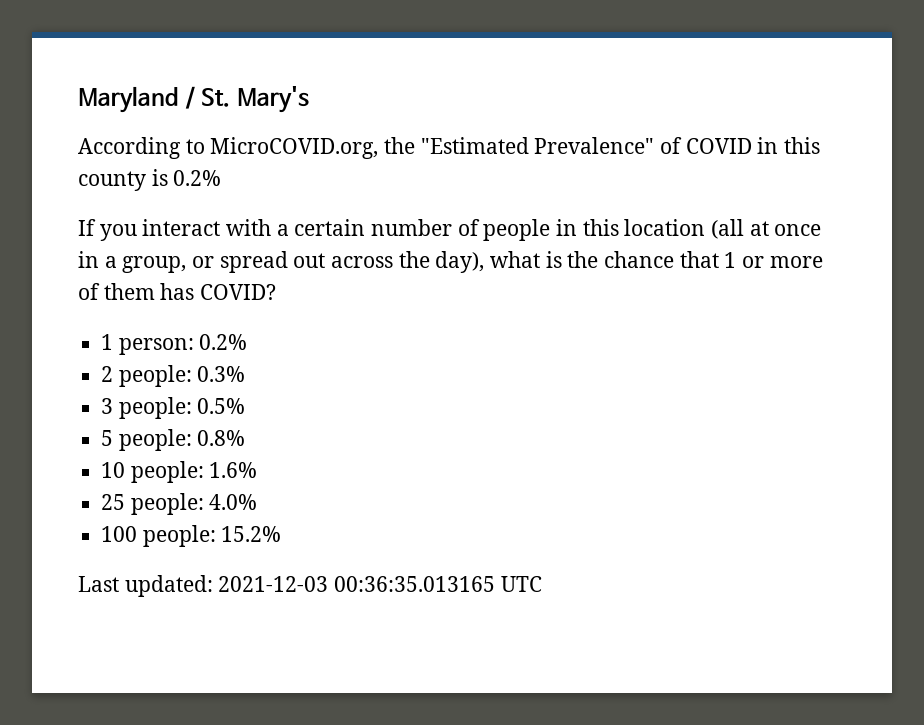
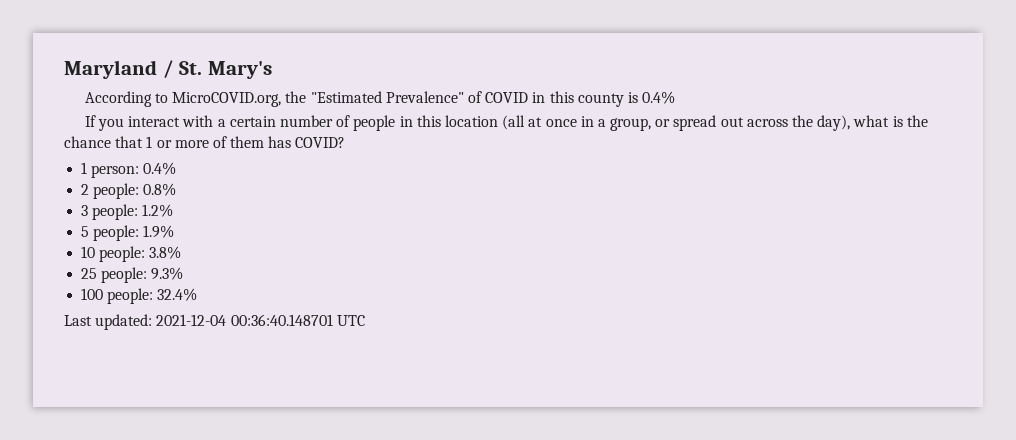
- According to MicroCOVID.org, the "Estimated Prevalence" of COVID in this county is 0.2%
+ According to MicroCOVID.org, the "Estimated Prevalence" of COVID in this county is 0.4%
- 1 person: 0.2%
+ 1 person: 0.4%
- 2 people: 0.3%
+ 2 people: 0.8%
- 3 people: 0.5%
+ 3 people: 1.2%
- 5 people: 0.8%
+ 5 people: 1.9%
- 10 people: 1.6%
+ 10 people: 3.8%
- 25 people: 4.0%
+ 25 people: 9.3%
- 100 people: 15.2%
+ 100 people: 32.4%
- Last updated: 2021-12-03 00:36:35.013165 UTC
+ Last updated: 2021-12-04 00:36:40.148701 UTC

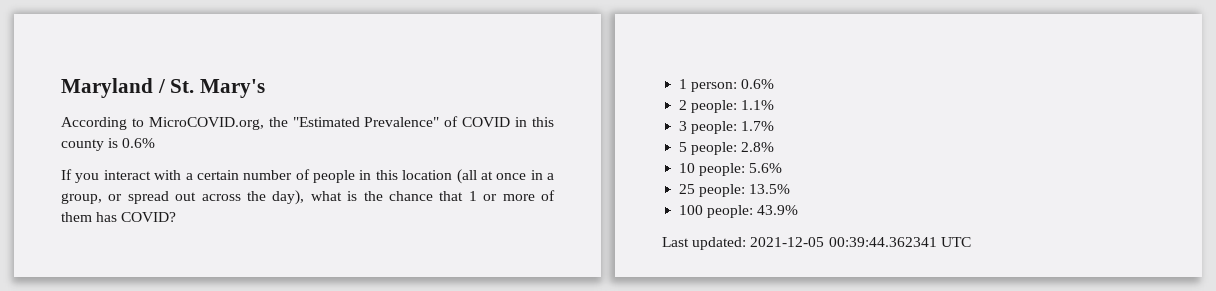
- According to MicroCOVID.org, the "Estimated Prevalence" of COVID in this county is 0.4%
+ According to MicroCOVID.org, the "Estimated Prevalence" of COVID in this county is 0.6%
- 1 person: 0.4%
+ 1 person: 0.6%
- 2 people: 0.8%
+ 2 people: 1.1%
- 3 people: 1.2%
+ 3 people: 1.7%
- 5 people: 1.9%
+ 5 people: 2.8%
- 10 people: 3.8%
+ 10 people: 5.6%
- 25 people: 9.3%
+ 25 people: 13.5%
- 100 people: 32.4%
+ 100 people: 43.9%
- Last updated: 2021-12-04 00:36:40.148701 UTC
+ Last updated: 2021-12-05 00:39:44.362341 UTC

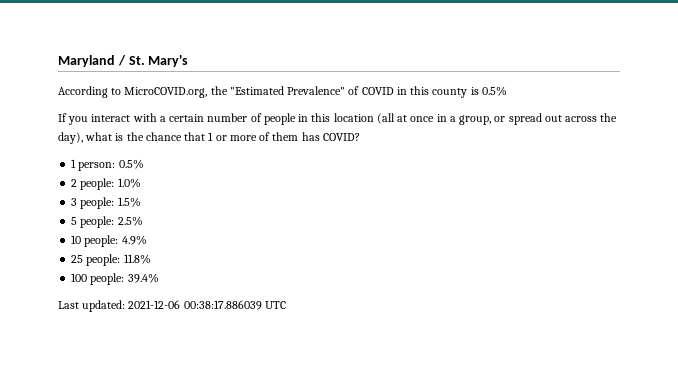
- According to MicroCOVID.org, the "Estimated Prevalence" of COVID in this county is 0.6%
+ According to MicroCOVID.org, the "Estimated Prevalence" of COVID in this county is 0.5%
- 1 person: 0.6%
+ 1 person: 0.5%
- 2 people: 1.1%
+ 2 people: 1.0%
- 3 people: 1.7%
+ 3 people: 1.5%
- 5 people: 2.8%
+ 5 people: 2.5%
- 10 people: 5.6%
+ 10 people: 4.9%
- 25 people: 13.5%
+ 25 people: 11.8%
- 100 people: 43.9%
+ 100 people: 39.4%
- Last updated: 2021-12-05 00:39:44.362341 UTC
+ Last updated: 2021-12-06 00:38:17.886039 UTC

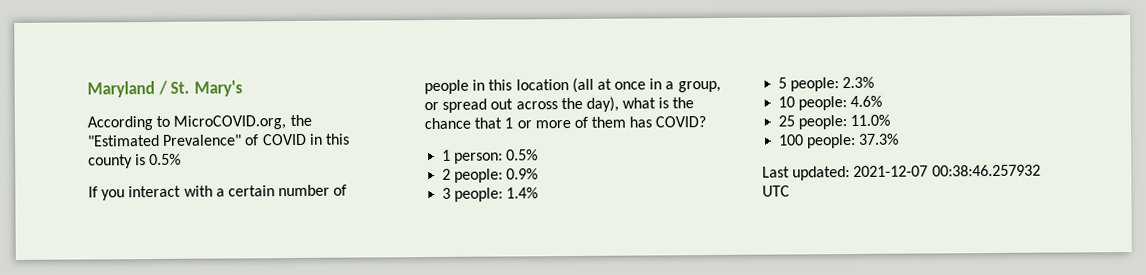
- 2 people: 1.0%
+ 2 people: 0.9%
- 3 people: 1.5%
+ 3 people: 1.4%
- 5 people: 2.5%
+ 5 people: 2.3%
- 10 people: 4.9%
+ 10 people: 4.6%
- 25 people: 11.8%
+ 25 people: 11.0%
- 100 people: 39.4%
+ 100 people: 37.3%
- Last updated: 2021-12-06 00:38:17.886039 UTC
+ Last updated: 2021-12-07 00:38:46.257932 UTC

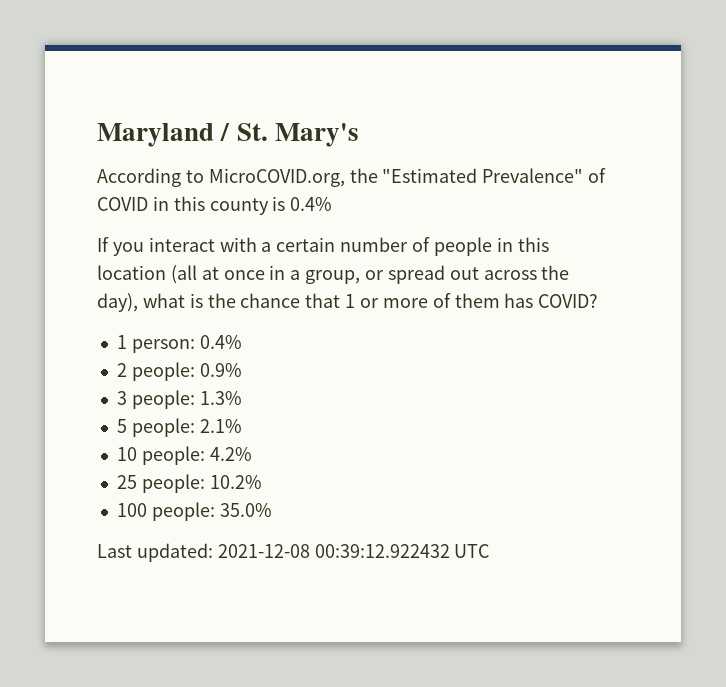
- According to MicroCOVID.org, the "Estimated Prevalence" of COVID in this county is 0.5%
+ According to MicroCOVID.org, the "Estimated Prevalence" of COVID in this county is 0.4%
- 1 person: 0.5%
+ 1 person: 0.4%
- 3 people: 1.4%
+ 3 people: 1.3%
- 5 people: 2.3%
+ 5 people: 2.1%
- 10 people: 4.6%
+ 10 people: 4.2%
- 25 people: 11.0%
+ 25 people: 10.2%
- 100 people: 37.3%
+ 100 people: 35.0%
- Last updated: 2021-12-07 00:38:46.257932 UTC
+ Last updated: 2021-12-08 00:39:12.922432 UTC

